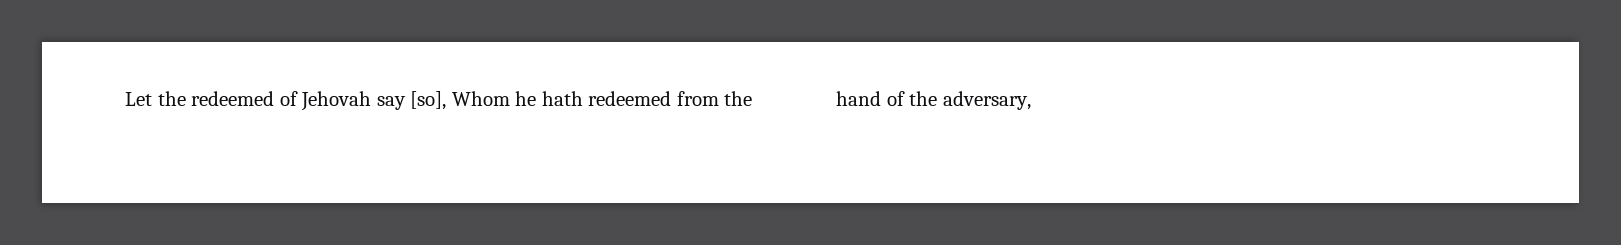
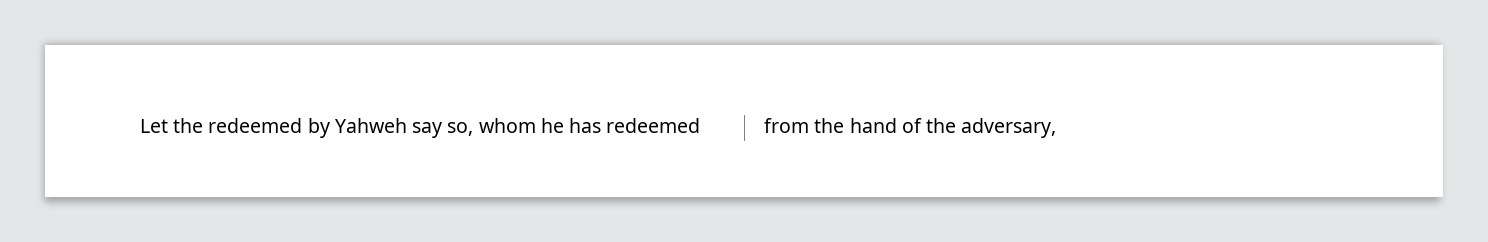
- Let the redeemed of Jehovah say [so], Whom he hath redeemed from the hand of the adversary,
+ Let the redeemed by Yahweh say so, whom he has redeemed from the hand of the adversary,

